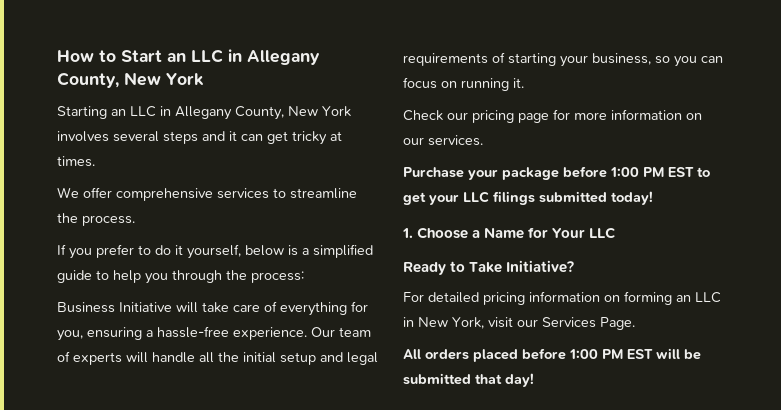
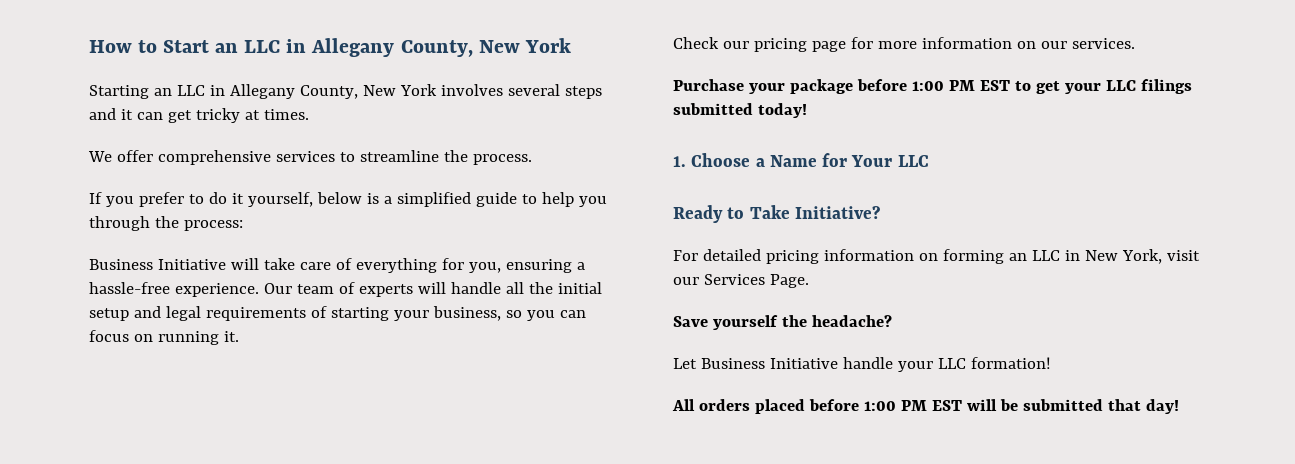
+ Save yourself the headache?
+ Let Business Initiative handle your LLC formation!

